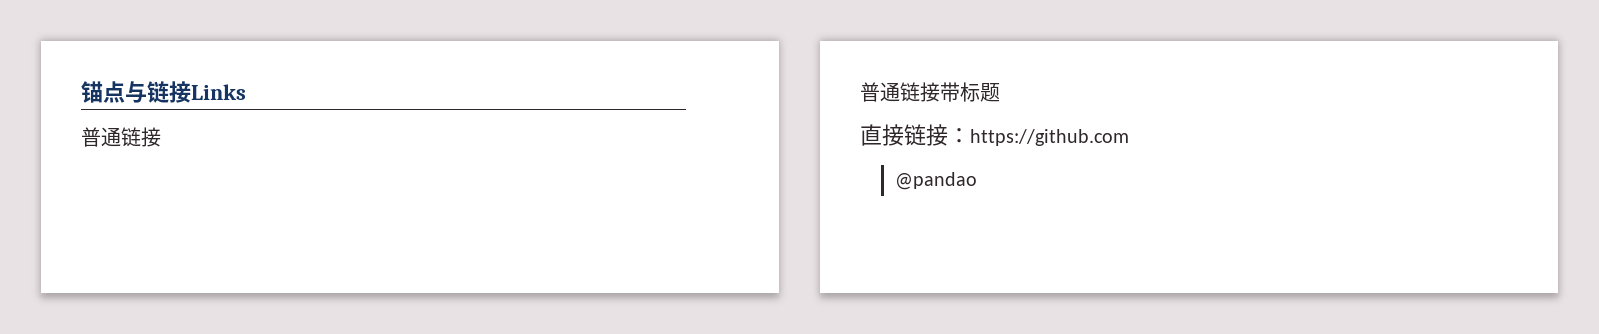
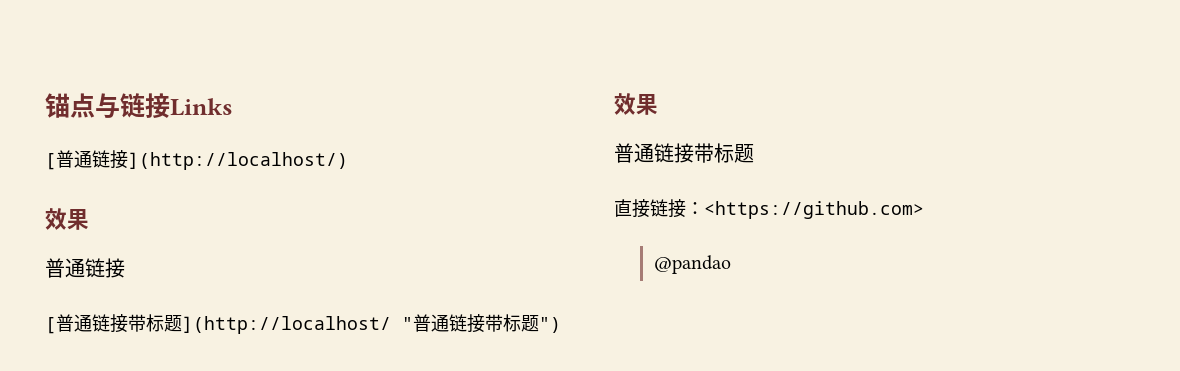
  锚点与链接Links
+ [普通链接](http://localhost/)
+ 效果
  普通链接
+ [普通链接带标题](http://localhost/ "普通链接带标题")
+ 效果
- 直接链接：https://github.com
+ 直接链接：<https://github.com>

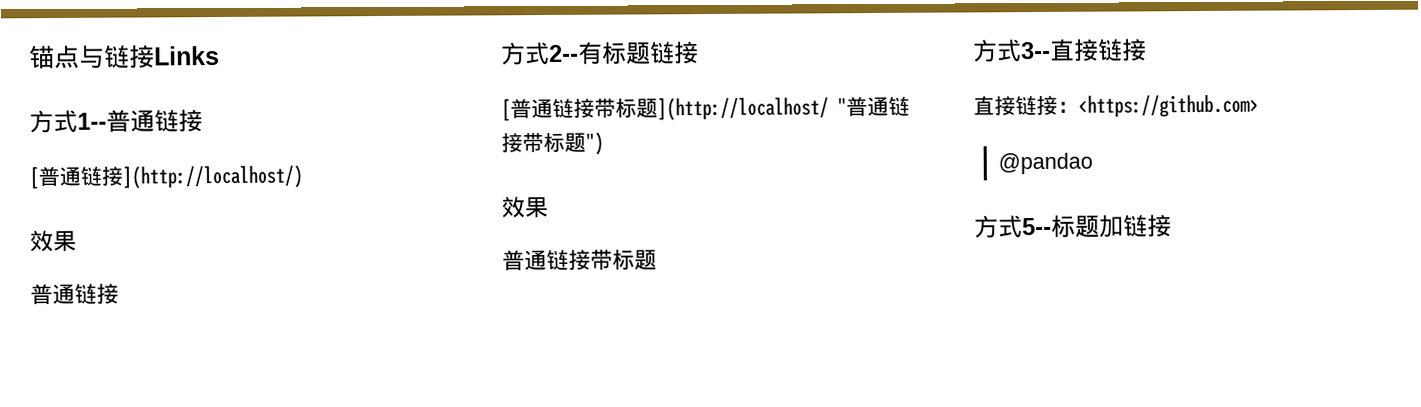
+ 方式1--普通链接
+ 方式2--有标题链接
+ 方式3--直接链接
+ 方式5--标题加链接

